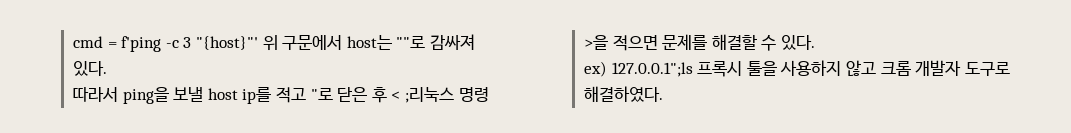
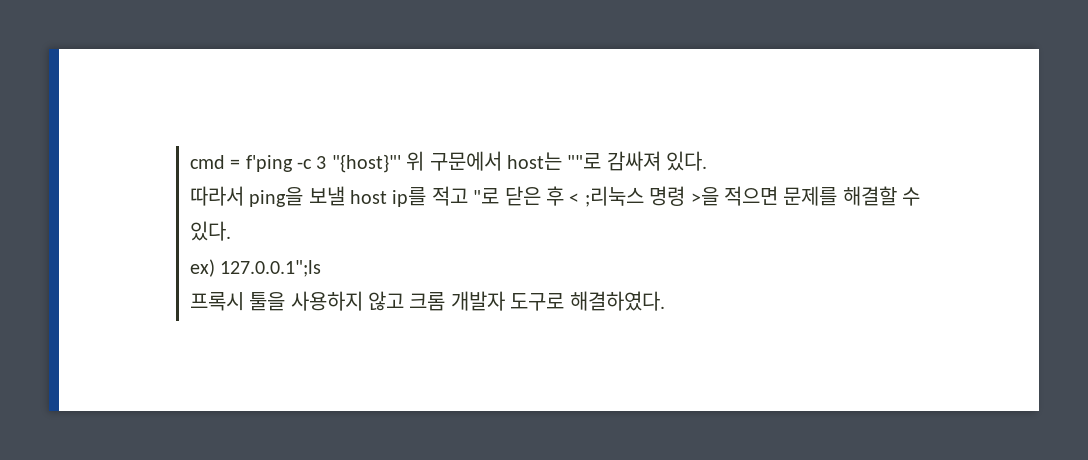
- ex) 127.0.0.1";ls 프록시 툴을 사용하지 않고 크롬 개발자 도구로 해결하였다.
+ ex) 127.0.0.1";ls
+ 프록시 툴을 사용하지 않고 크롬 개발자 도구로 해결하였다.

